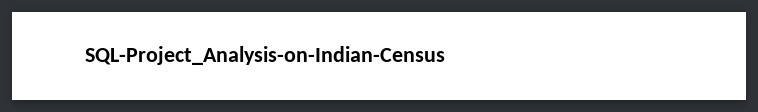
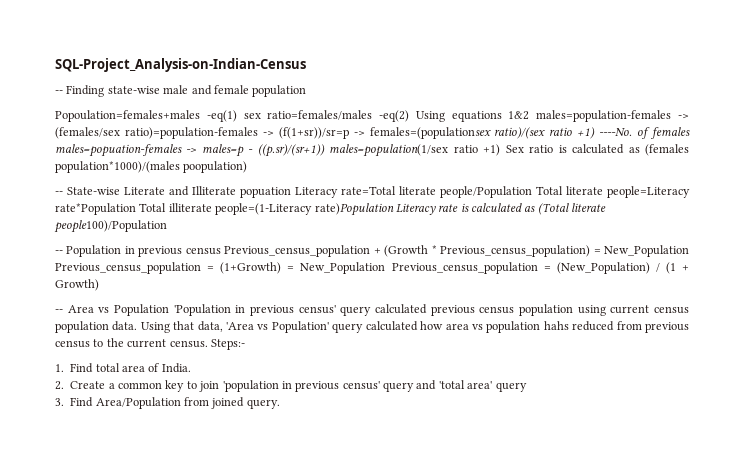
+ -- Finding state-wise male and female population
+ Popoulation=females+males -eq(1) sex ratio=females/males -eq(2) Using equations 1&2 males=population-females -> (females/sex ratio)=population-females -> (f(1+sr))/sr=p -> females=(populationsex ratio)/(sex ratio +1) ----No. of females males=popuation-females -> males=p - ((p.sr)/(sr+1)) males=population(1/sex ratio +1) Sex ratio is calculated as (females population*1000)/(males poopulation)
+ -- State-wise Literate and Illiterate popuation Literacy rate=Total literate people/Population Total literate people=Literacy rate*Population Total illiterate people=(1-Literacy rate)Population Literacy rate is calculated as (Total literate people100)/Population
+ -- Population in previous census Previous_census_population + (Growth * Previous_census_population) = New_Population Previous_census_population = (1+Growth) = New_Population Previous_census_population = (New_Population) / (1 + Growth)
+ -- Area vs Population 'Population in previous census' query calculated previous census population using current census population data. Using that data, 'Area vs Population' query calculated how area vs population hahs reduced from previous census to the current census. Steps:-
+ 1. Find total area of India.
+ 2. Create a common key to join 'population in previous census' query and 'total area' query
+ 3. Find Area/Population from joined query.

